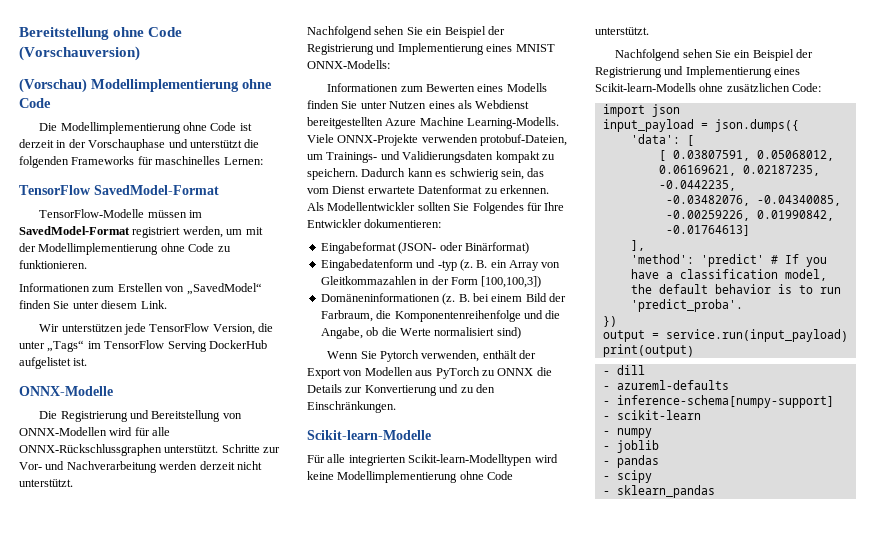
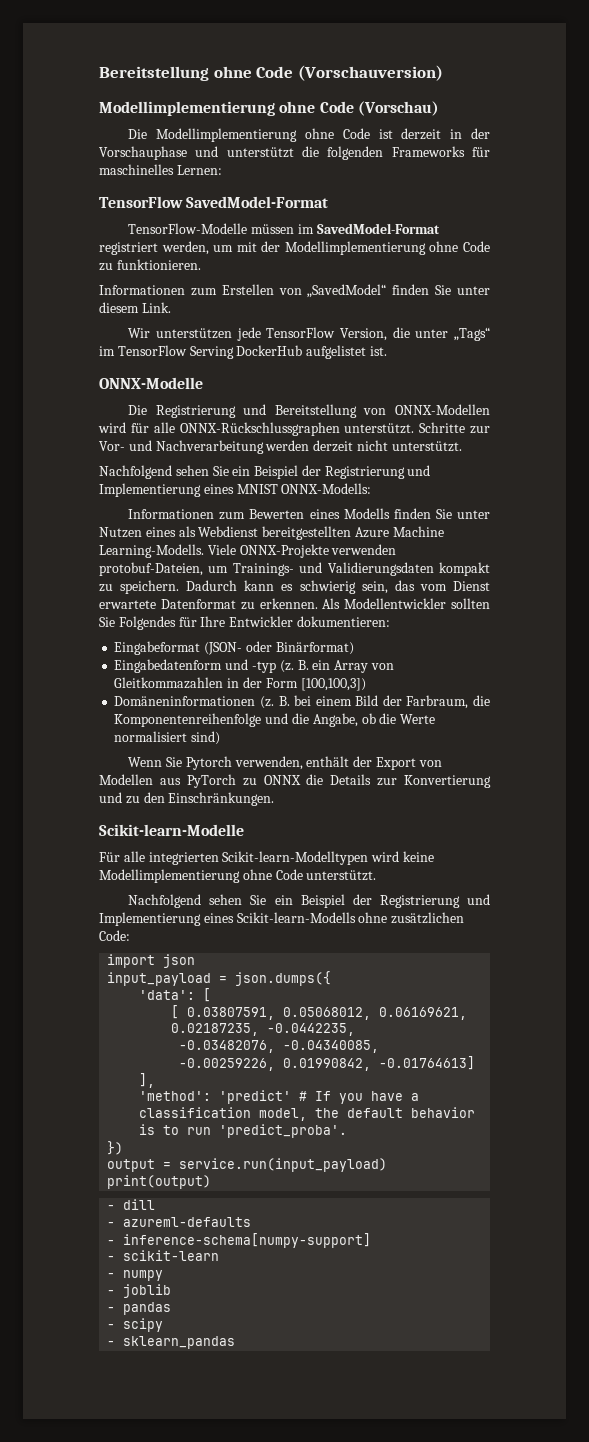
- (Vorschau) Modellimplementierung ohne Code
+ Modellimplementierung ohne Code (Vorschau)

